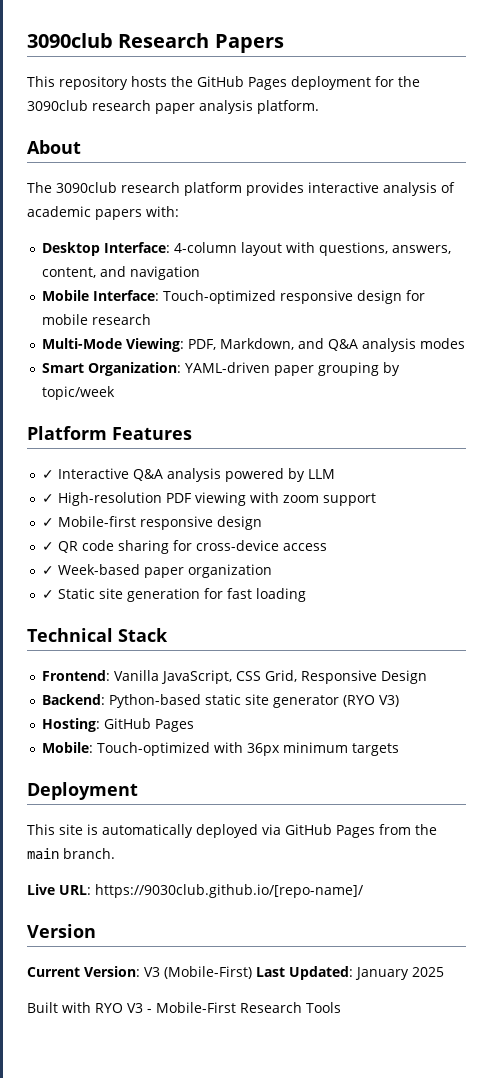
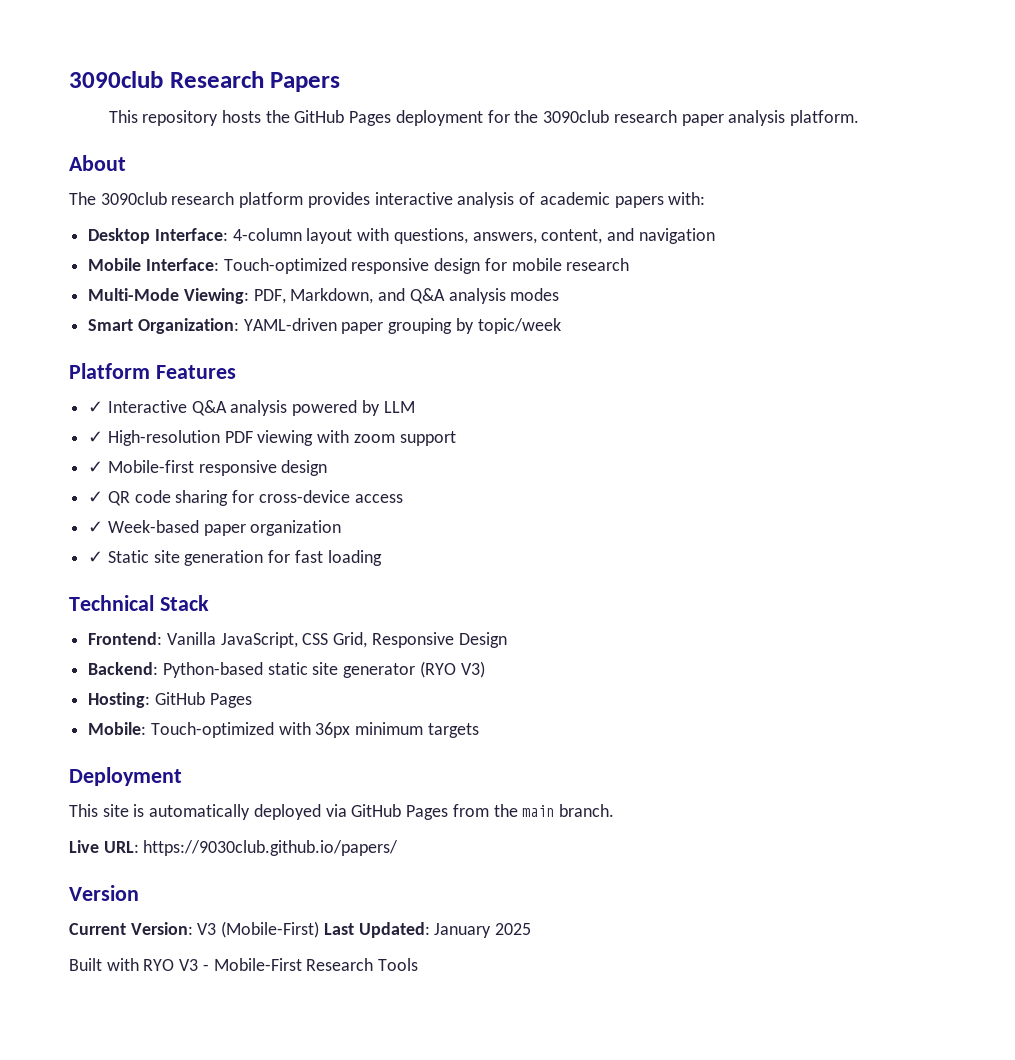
- Live URL: https://9030club.github.io/[repo-name]/
+ Live URL: https://9030club.github.io/papers/

